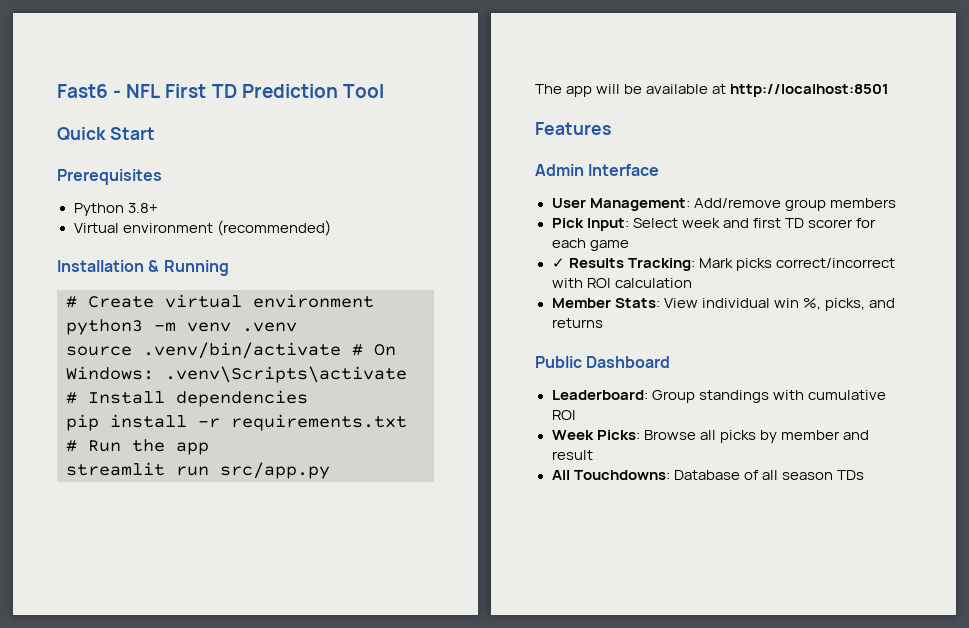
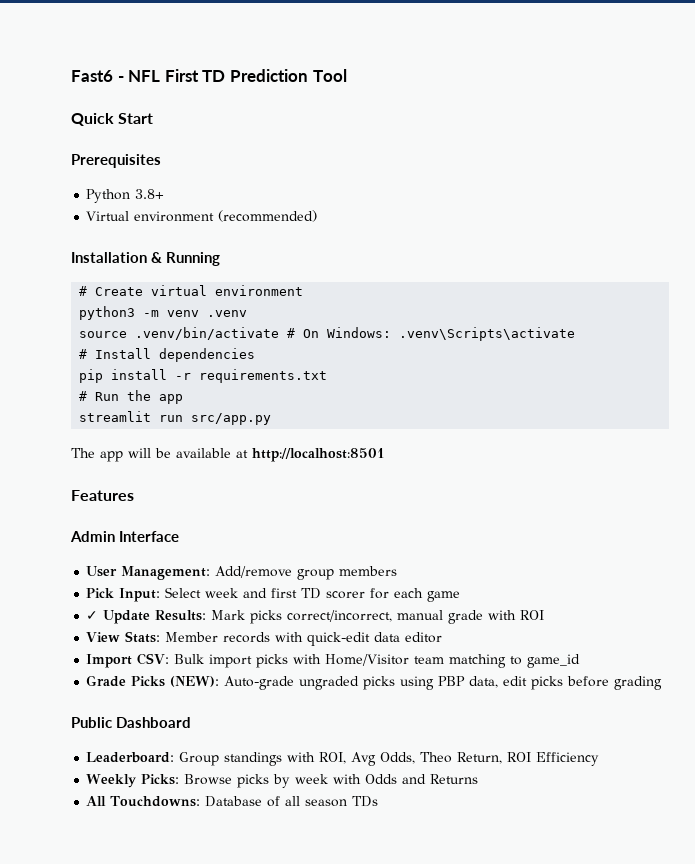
- ✓ Results Tracking: Mark picks correct/incorrect with ROI calculation
- Member Stats: View individual win %, picks, and returns
+ ✓ Update Results: Mark picks correct/incorrect, manual grade with ROI
+ View Stats: Member records with quick-edit data editor
+ Import CSV: Bulk import picks with Home/Visitor team matching to game_id
+ Grade Picks (NEW): Auto-grade ungraded picks using PBP data, edit picks before grading
- Leaderboard: Group standings with cumulative ROI
- Week Picks: Browse all picks by member and result
+ Leaderboard: Group standings with ROI, Avg Odds, Theo Return, ROI Efficiency
+ Weekly Picks: Browse picks by week with Odds and Returns

